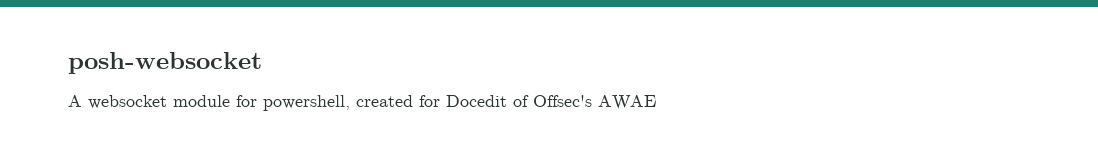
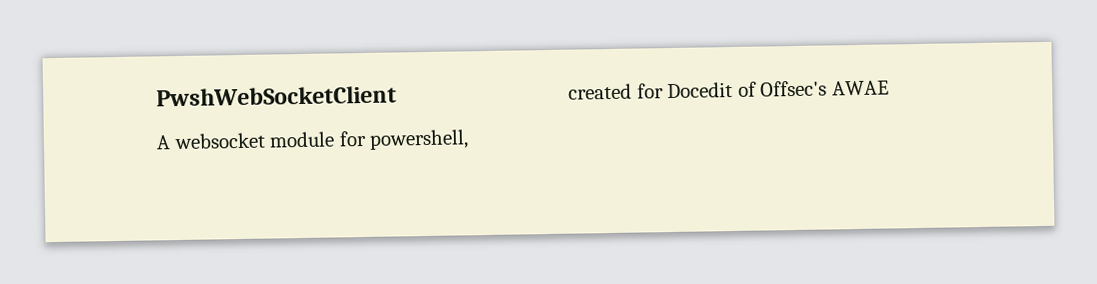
- posh-websocket
+ PwshWebSocketClient

